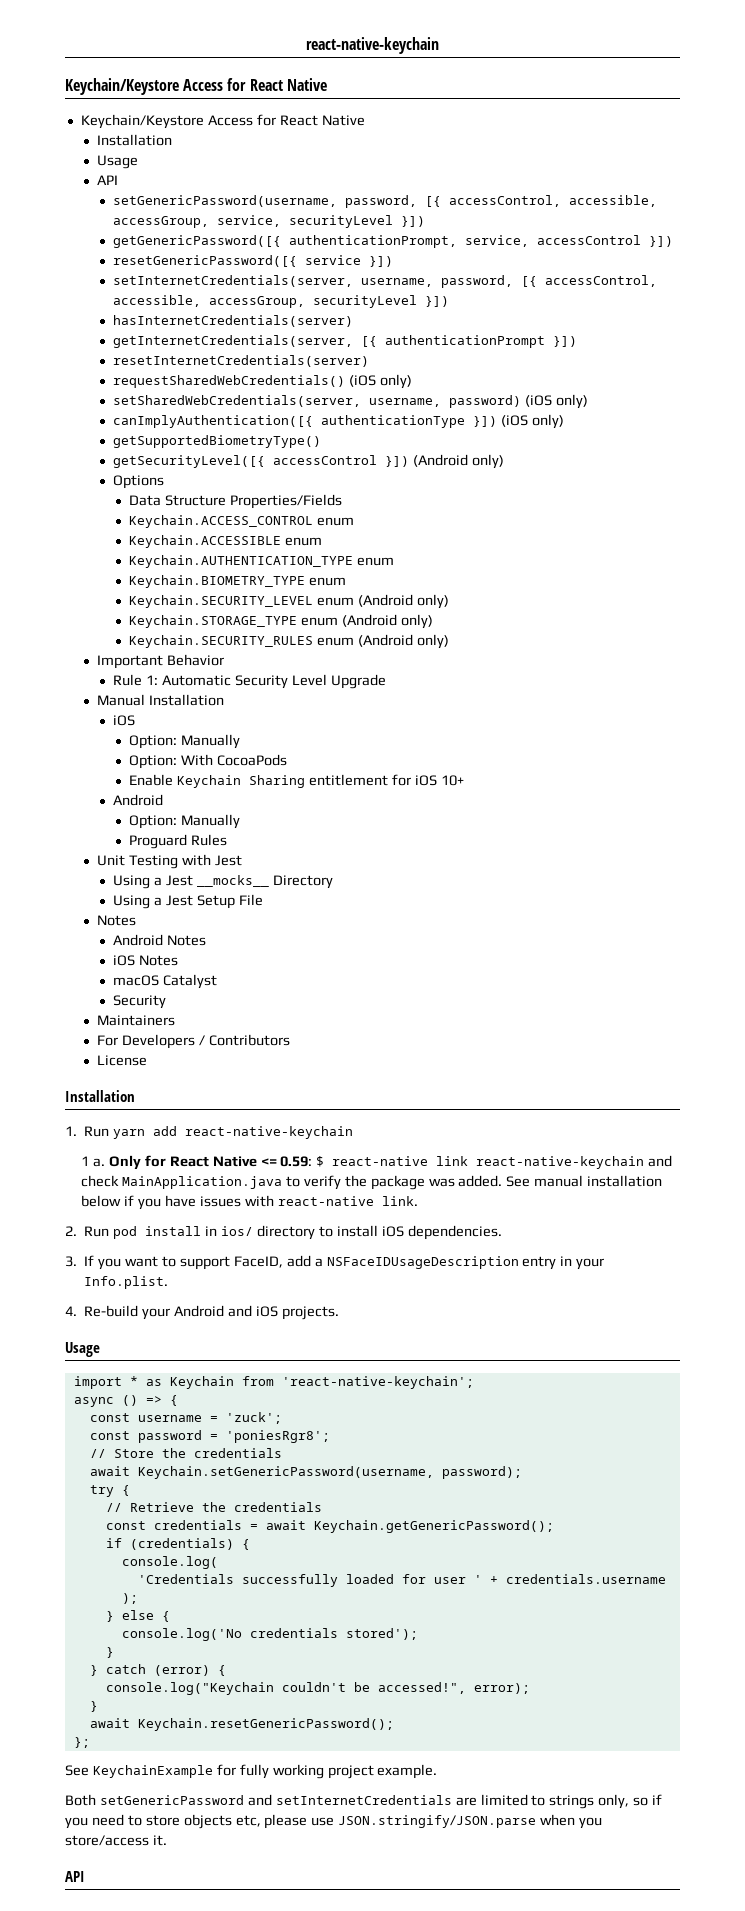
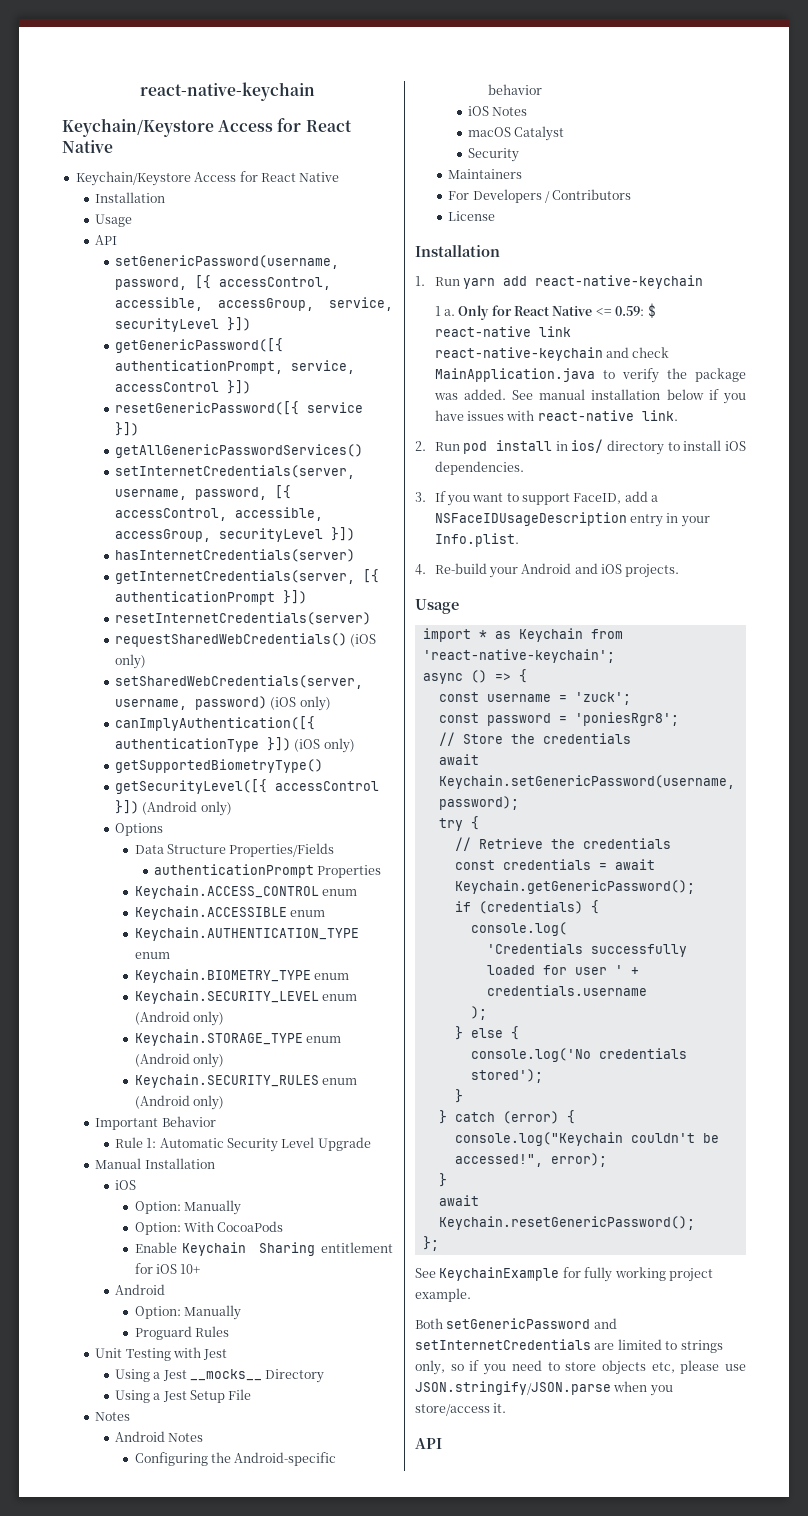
+ getAllGenericPasswordServices()
+ authenticationPrompt Properties
+ Configuring the Android-specific behavior

